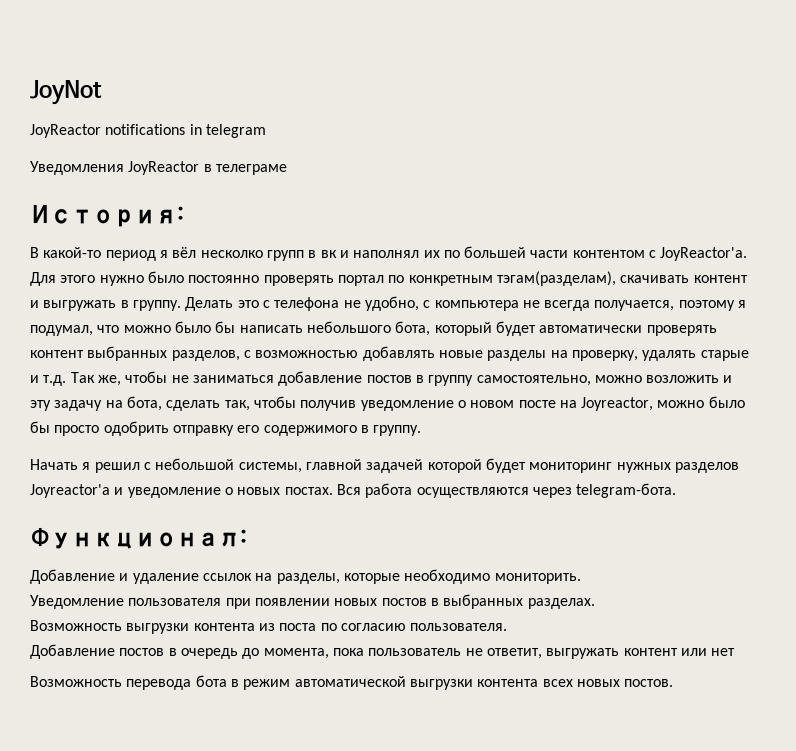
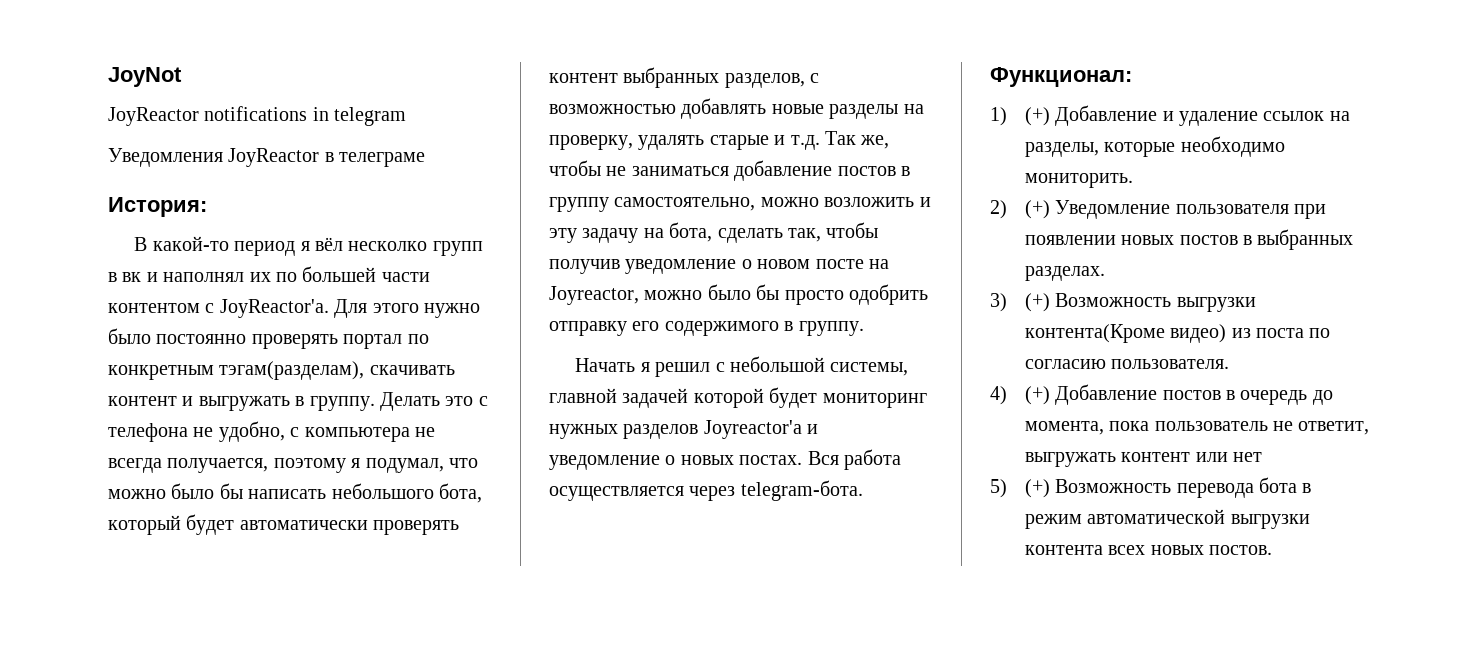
- Вся работа осуществляются через telegram-бота.
+ Вся работа осуществляется через telegram-бота.
- Добавление и удаление ссылок на разделы, которые необходимо мониторить.
+ 1) (+) Добавление и удаление ссылок на разделы, которые необходимо мониторить.
- Уведомление пользователя при появлении новых постов в выбранных разделах.
+ 2) (+) Уведомление пользователя при появлении новых постов в выбранных разделах.
- Возможность выгрузки контента из поста по согласию пользователя.
+ 3) (+) Возможность выгрузки контента(Кроме видео) из поста по согласию пользователя.
- Добавление постов в очередь до момента, пока пользователь не ответит, выгружать контент или нет
+ 4) (+) Добавление постов в очередь до момента, пока пользователь не ответит, выгружать контент или нет
- Возможность перевода бота в режим автоматической выгрузки контента всех новых постов.
+ 5) (+) Возможность перевода бота в режим автоматической выгрузки контента всех новых постов.

